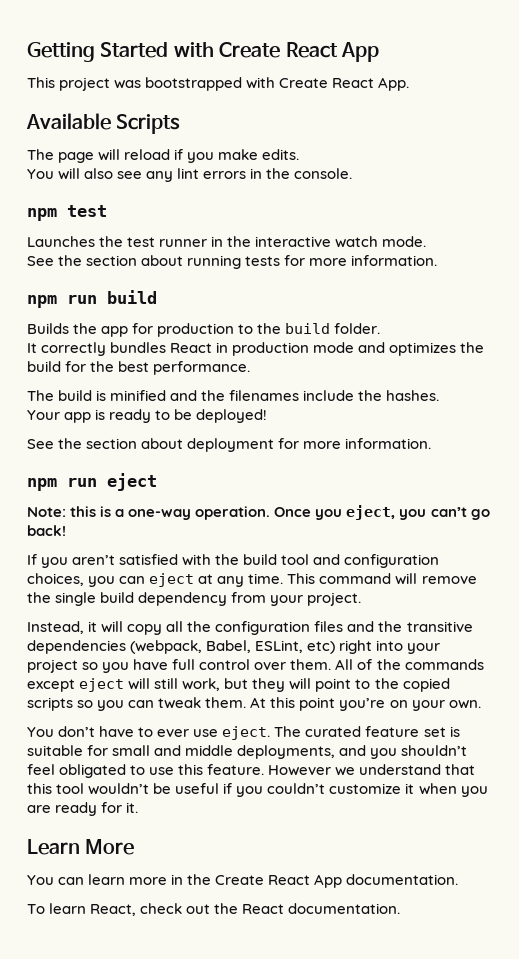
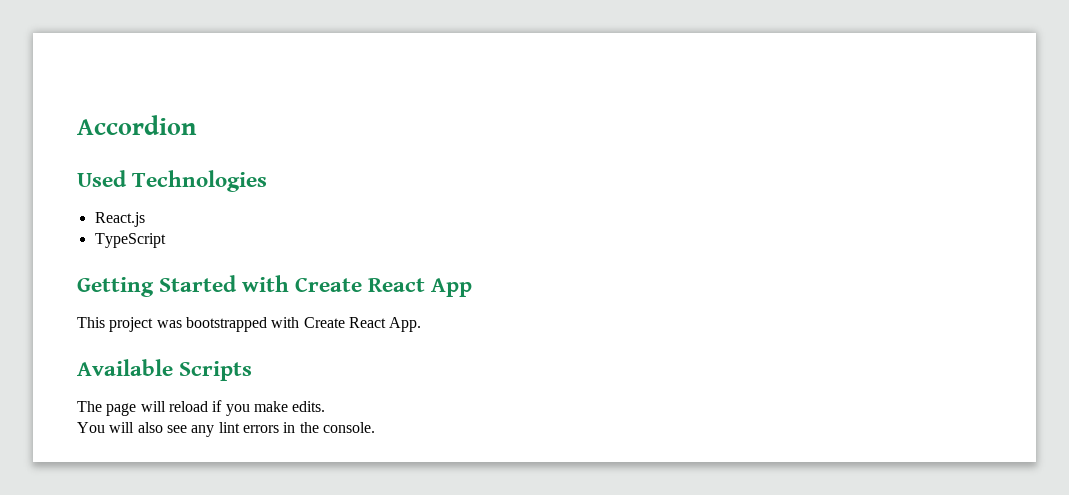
+ Accordion
+ Used Technologies
+ React.js
+ TypeScript
- npm test
- Launches the test runner in the interactive watch mode.
- See the section about running tests for more information.
- npm run build
- Builds the app for production to the build folder.
- It correctly bundles React in production mode and optimizes the build for the best performance.
- The build is minified and the filenames include the hashes.
- Your app is ready to be deployed!
- See the section about deployment for more information.
- npm run eject
- Note: this is a one-way operation. Once you eject, you can’t go back!
- If you aren’t satisfied with the build tool and configuration choices, you can eject at any time. This command will remove the single build dependency from your project.
- Instead, it will copy all the configuration files and the transitive dependencies (webpack, Babel, ESLint, etc) right into your project so you have full control over them. All of the commands except eject will still work, but they will point to the copied scripts so you can tweak them. At this point you’re on your own.
- You don’t have to ever use eject. The curated feature set is suitable for small and middle deployments, and you shouldn’t feel obligated to use this feature. However we understand that this tool wouldn’t be useful if you couldn’t customize it when you are ready for it.
- Learn More
- You can learn more in the Create React App documentation.
- To learn React, check out the React documentation.

